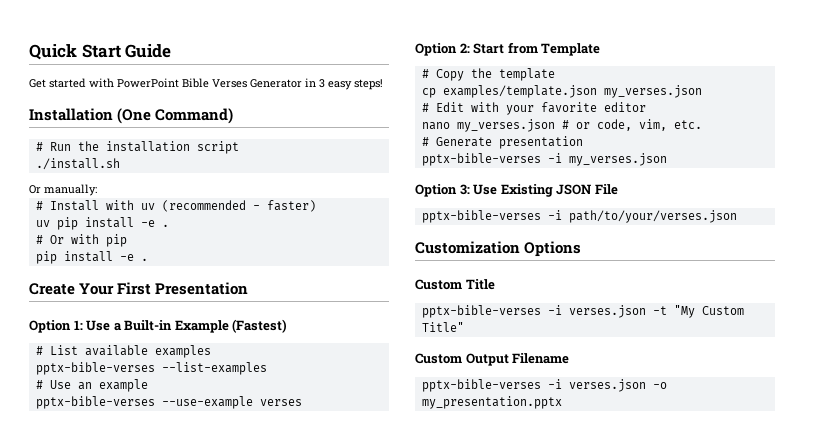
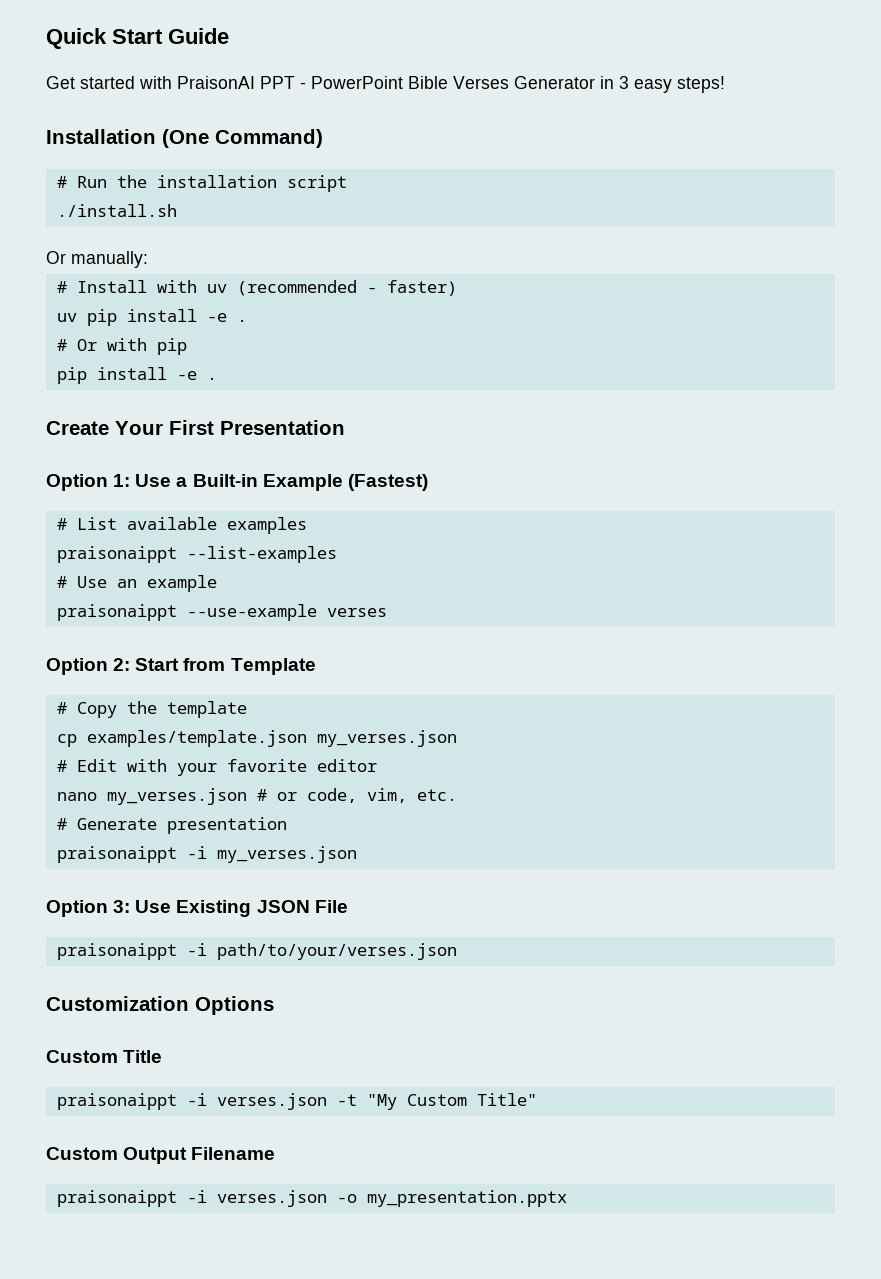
- Get started with PowerPoint Bible Verses Generator in 3 easy steps!
+ Get started with PraisonAI PPT - PowerPoint Bible Verses Generator in 3 easy steps!
- pptx-bible-verses --list-examples
+ praisonaippt --list-examples
- pptx-bible-verses --use-example verses
+ praisonaippt --use-example verses
- pptx-bible-verses -i my_verses.json
+ praisonaippt -i my_verses.json
- pptx-bible-verses -i path/to/your/verses.json
+ praisonaippt -i path/to/your/verses.json
- pptx-bible-verses -i verses.json -t "My Custom Title"
+ praisonaippt -i verses.json -t "My Custom Title"
- pptx-bible-verses -i verses.json -o my_presentation.pptx
+ praisonaippt -i verses.json -o my_presentation.pptx

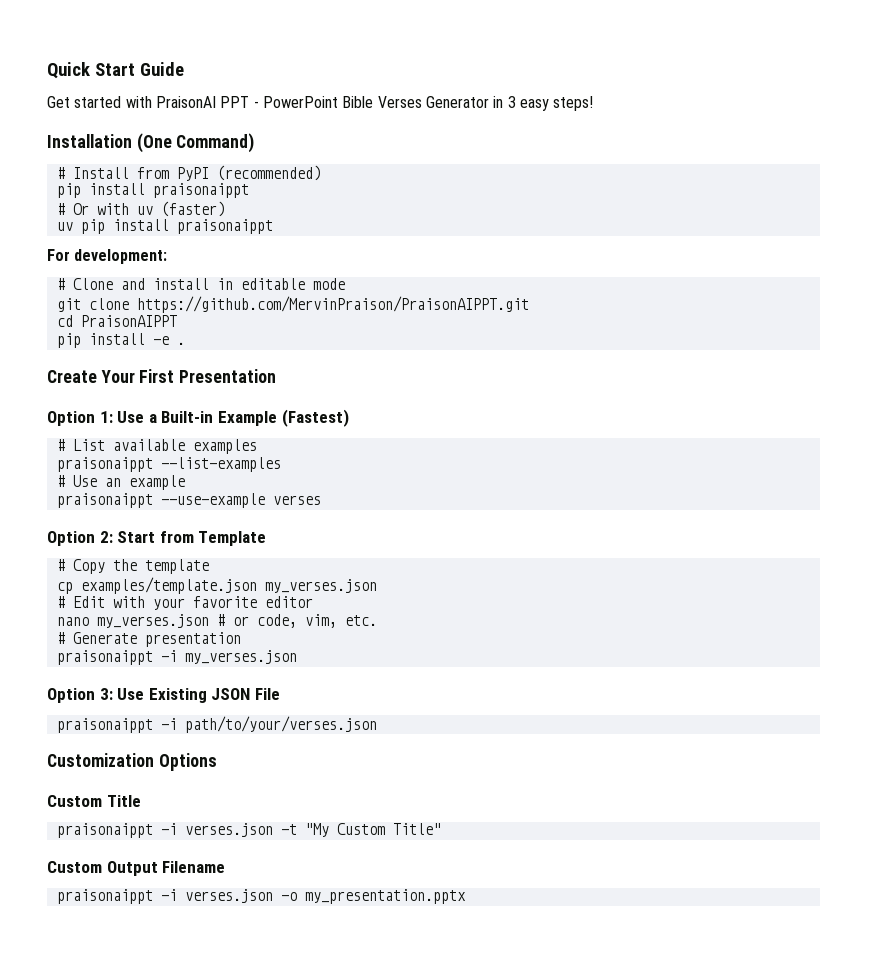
- # Run the installation script
- ./install.sh
- Or manually:
- # Install with uv (recommended - faster)
+ # Install from PyPI (recommended)
+ pip install praisonaippt
+ # Or with uv (faster)
- uv pip install -e .
- # Or with pip
+ uv pip install praisonaippt
+ For development:
+ # Clone and install in editable mode
+ git clone https://github.com/MervinPraison/PraisonAIPPT.git
+ cd PraisonAIPPT

